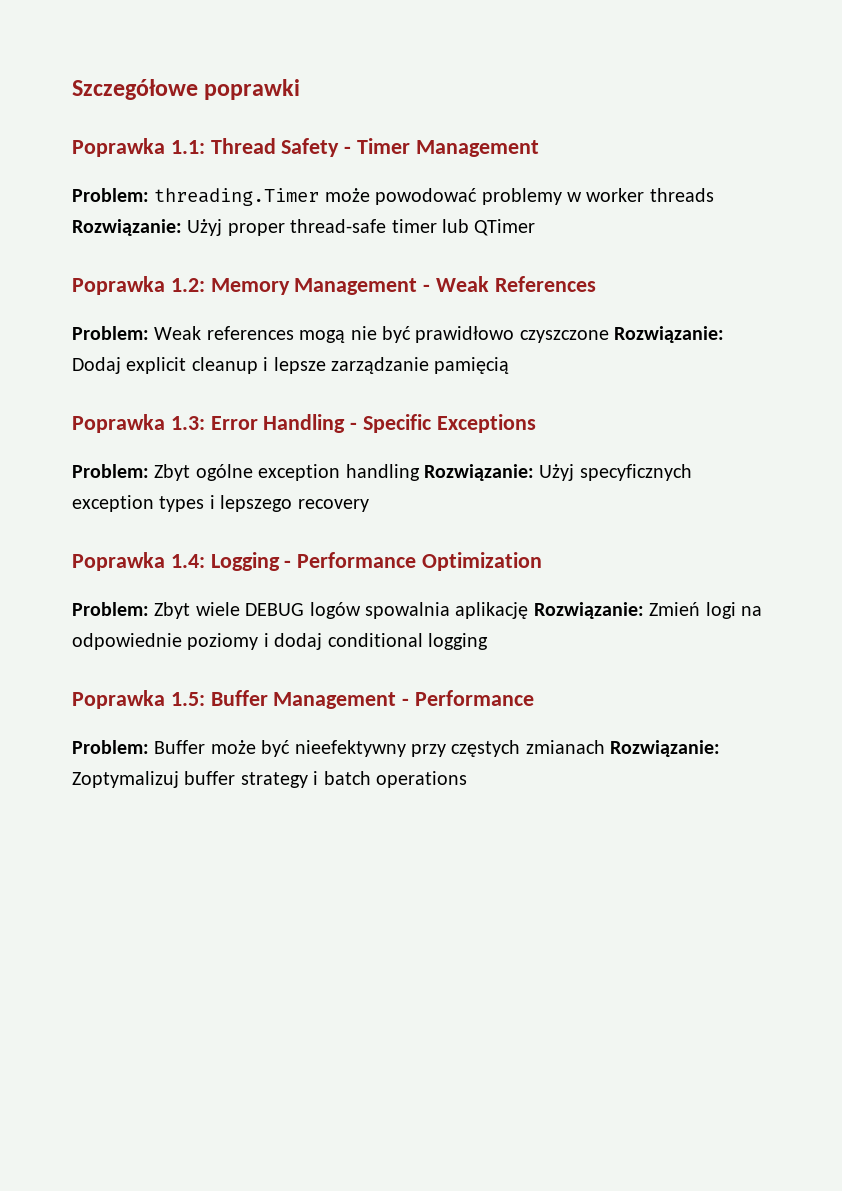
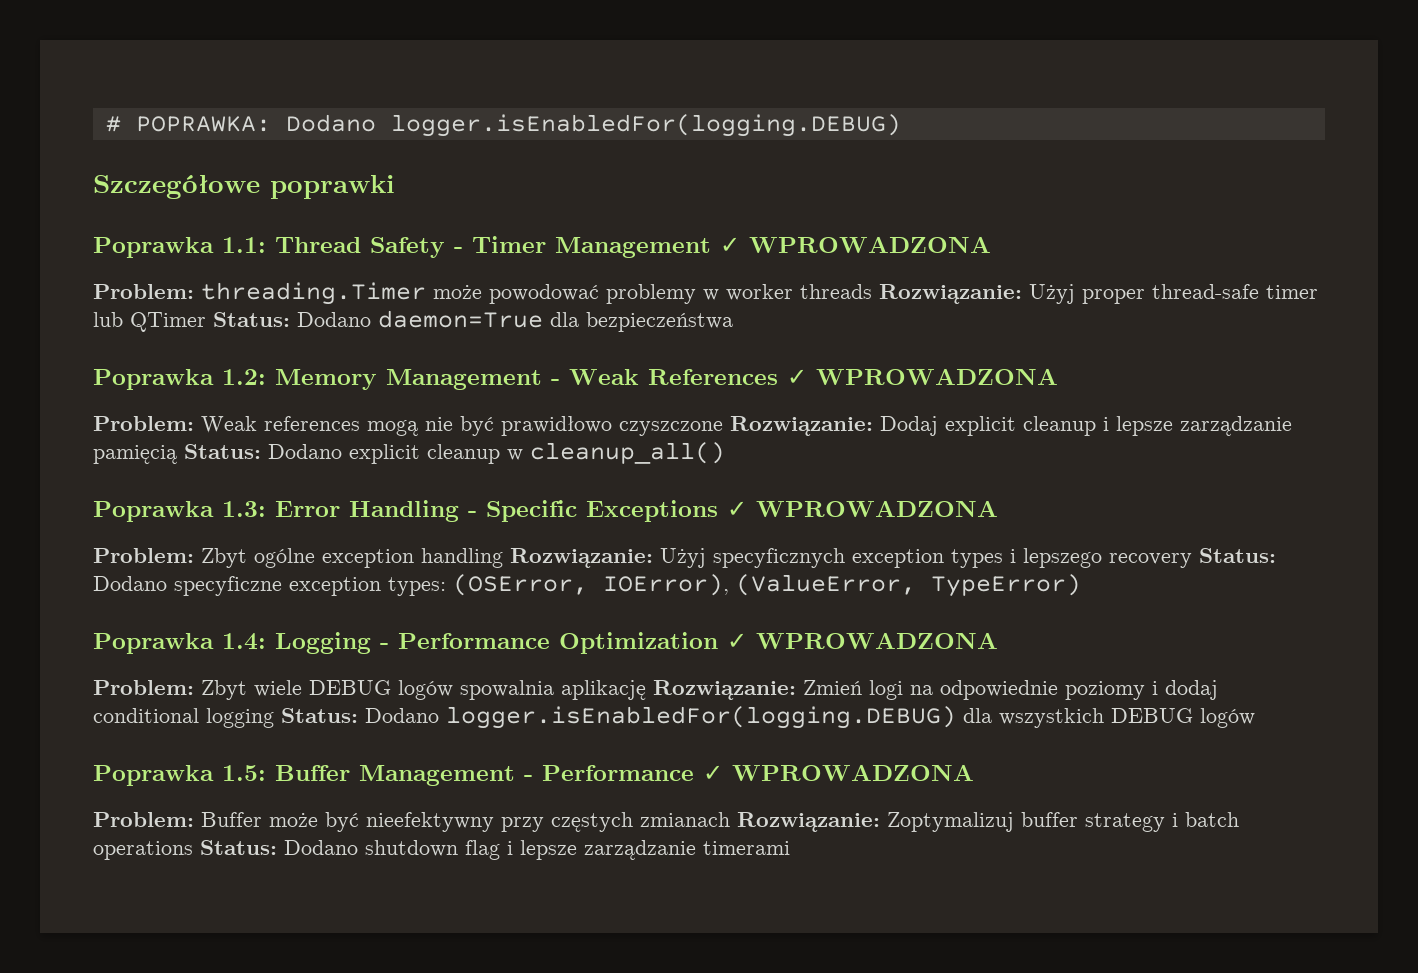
+ # POPRAWKA: Dodano logger.isEnabledFor(logging.DEBUG)
- Poprawka 1.1: Thread Safety - Timer Management
+ Poprawka 1.1: Thread Safety - Timer Management ✓ WPROWADZONA
- Problem: threading.Timer może powodować problemy w worker threads Rozwiązanie: Użyj proper thread-safe timer lub QTimer
+ Problem: threading.Timer może powodować problemy w worker threads Rozwiązanie: Użyj proper thread-safe timer lub QTimer Status: Dodano daemon=True dla bezpieczeństwa
- Poprawka 1.2: Memory Management - Weak References
+ Poprawka 1.2: Memory Management - Weak References ✓ WPROWADZONA
- Problem: Weak references mogą nie być prawidłowo czyszczone Rozwiązanie: Dodaj explicit cleanup i lepsze zarządzanie pamięcią
+ Problem: Weak references mogą nie być prawidłowo czyszczone Rozwiązanie: Dodaj explicit cleanup i lepsze zarządzanie pamięcią Status: Dodano explicit cleanup w cleanup_all()
- Poprawka 1.3: Error Handling - Specific Exceptions
+ Poprawka 1.3: Error Handling - Specific Exceptions ✓ WPROWADZONA
- Problem: Zbyt ogólne exception handling Rozwiązanie: Użyj specyficznych exception types i lepszego recovery
+ Problem: Zbyt ogólne exception handling Rozwiązanie: Użyj specyficznych exception types i lepszego recovery Status: Dodano specyficzne exception types: (OSError, IOError), (ValueError, TypeError)
- Poprawka 1.4: Logging - Performance Optimization
+ Poprawka 1.4: Logging - Performance Optimization ✓ WPROWADZONA
- Problem: Zbyt wiele DEBUG logów spowalnia aplikację Rozwiązanie: Zmień logi na odpowiednie poziomy i dodaj conditional logging
+ Problem: Zbyt wiele DEBUG logów spowalnia aplikację Rozwiązanie: Zmień logi na odpowiednie poziomy i dodaj conditional logging Status: Dodano logger.isEnabledFor(logging.DEBUG) dla wszystkich DEBUG logów
- Poprawka 1.5: Buffer Management - Performance
+ Poprawka 1.5: Buffer Management - Performance ✓ WPROWADZONA
- Problem: Buffer może być nieefektywny przy częstych zmianach Rozwiązanie: Zoptymalizuj buffer strategy i batch operations
+ Problem: Buffer może być nieefektywny przy częstych zmianach Rozwiązanie: Zoptymalizuj buffer strategy i batch operations Status: Dodano shutdown flag i lepsze zarządzanie timerami

